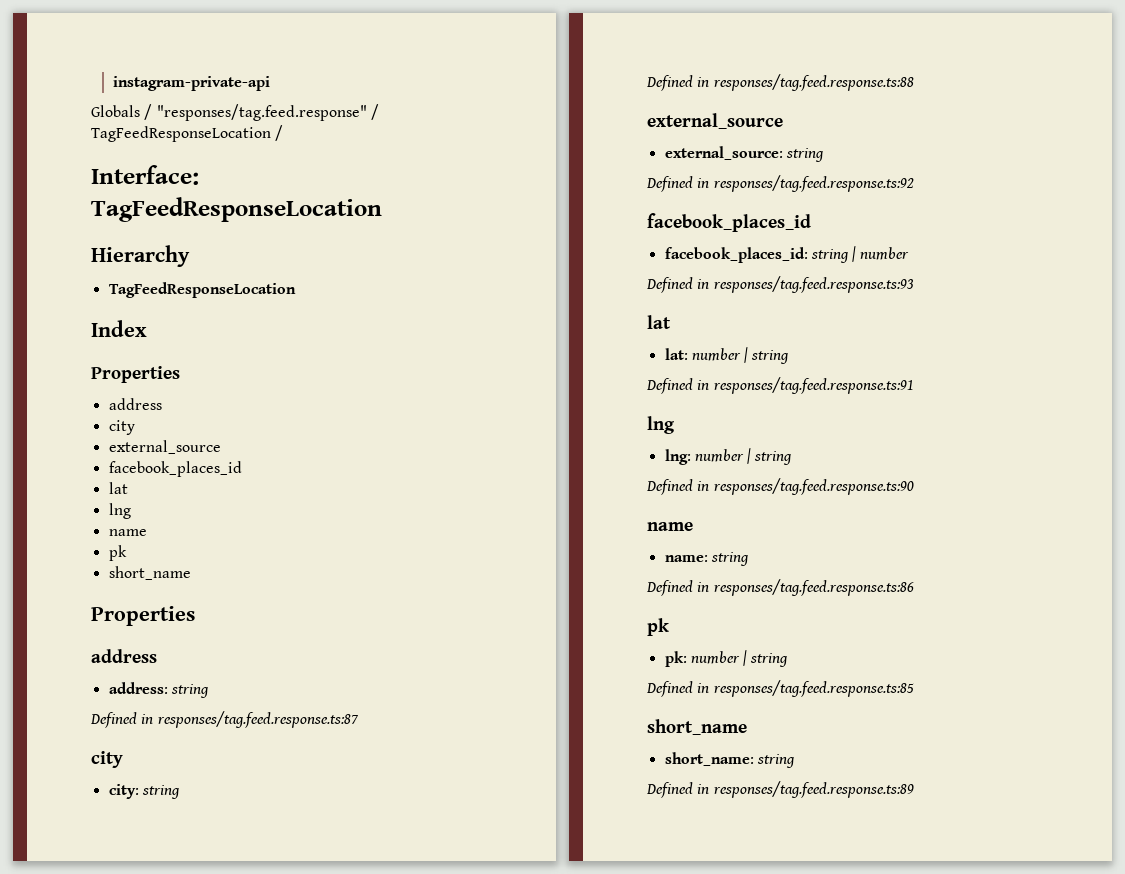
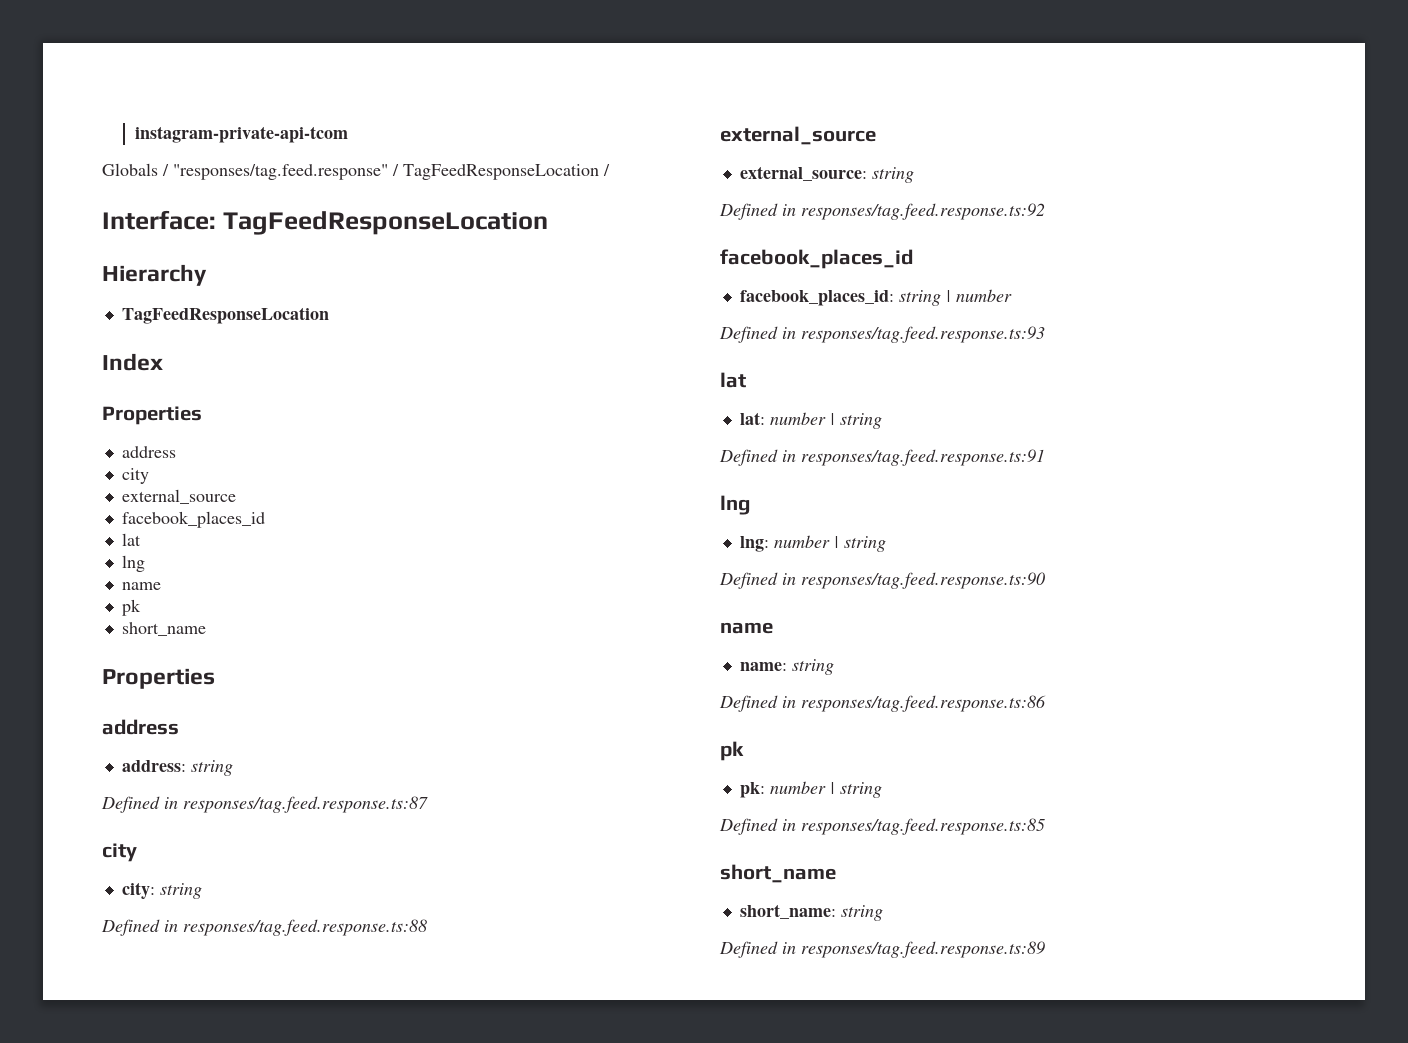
- instagram-private-api
+ instagram-private-api-tcom

